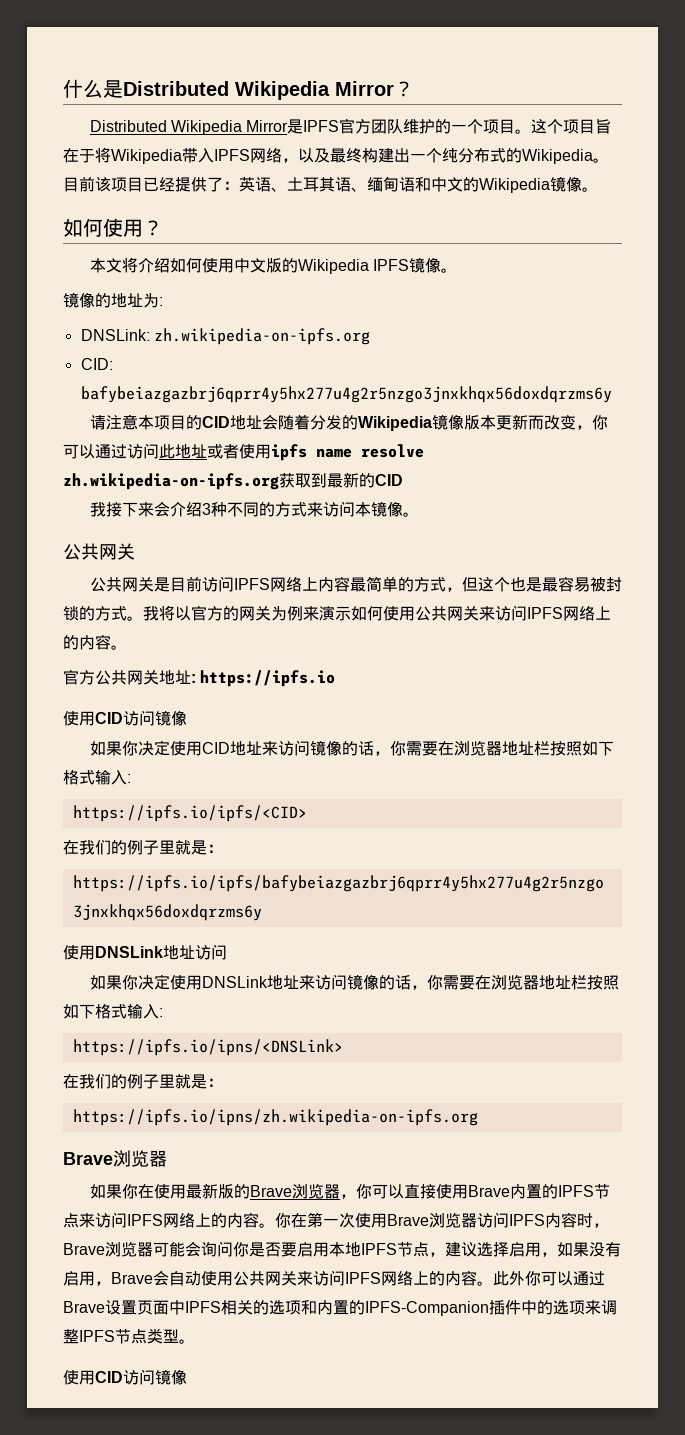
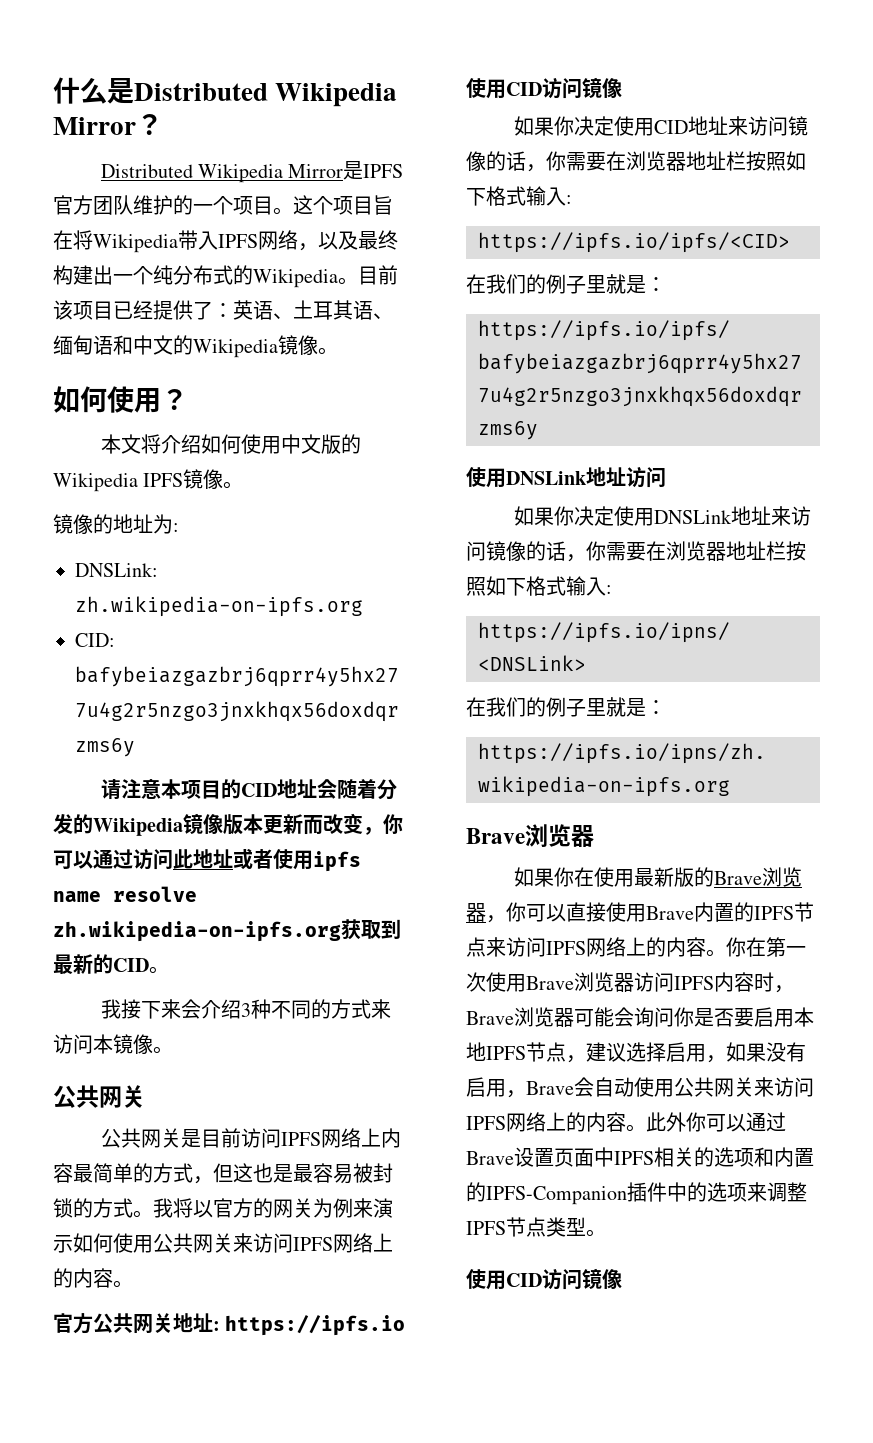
- 这个项目旨在于将Wikipedia带入IPFS网络，以及最终构建出一个纯分布式的Wikipedia。
+ 这个项目旨在将Wikipedia带入IPFS网络，以及最终构建出一个纯分布式的Wikipedia。
- 请注意本项目的CID地址会随着分发的Wikipedia镜像版本更新而改变，你可以通过访问此地址或者使用ipfs name resolve zh.wikipedia-on-ipfs.org获取到最新的CID
+ 请注意本项目的CID地址会随着分发的Wikipedia镜像版本更新而改变，你可以通过访问此地址或者使用ipfs name resolve zh.wikipedia-on-ipfs.org获取到最新的CID。
- 公共网关是目前访问IPFS网络上内容最简单的方式，但这个也是最容易被封锁的方式。
+ 公共网关是目前访问IPFS网络上内容最简单的方式，但这也是最容易被封锁的方式。

